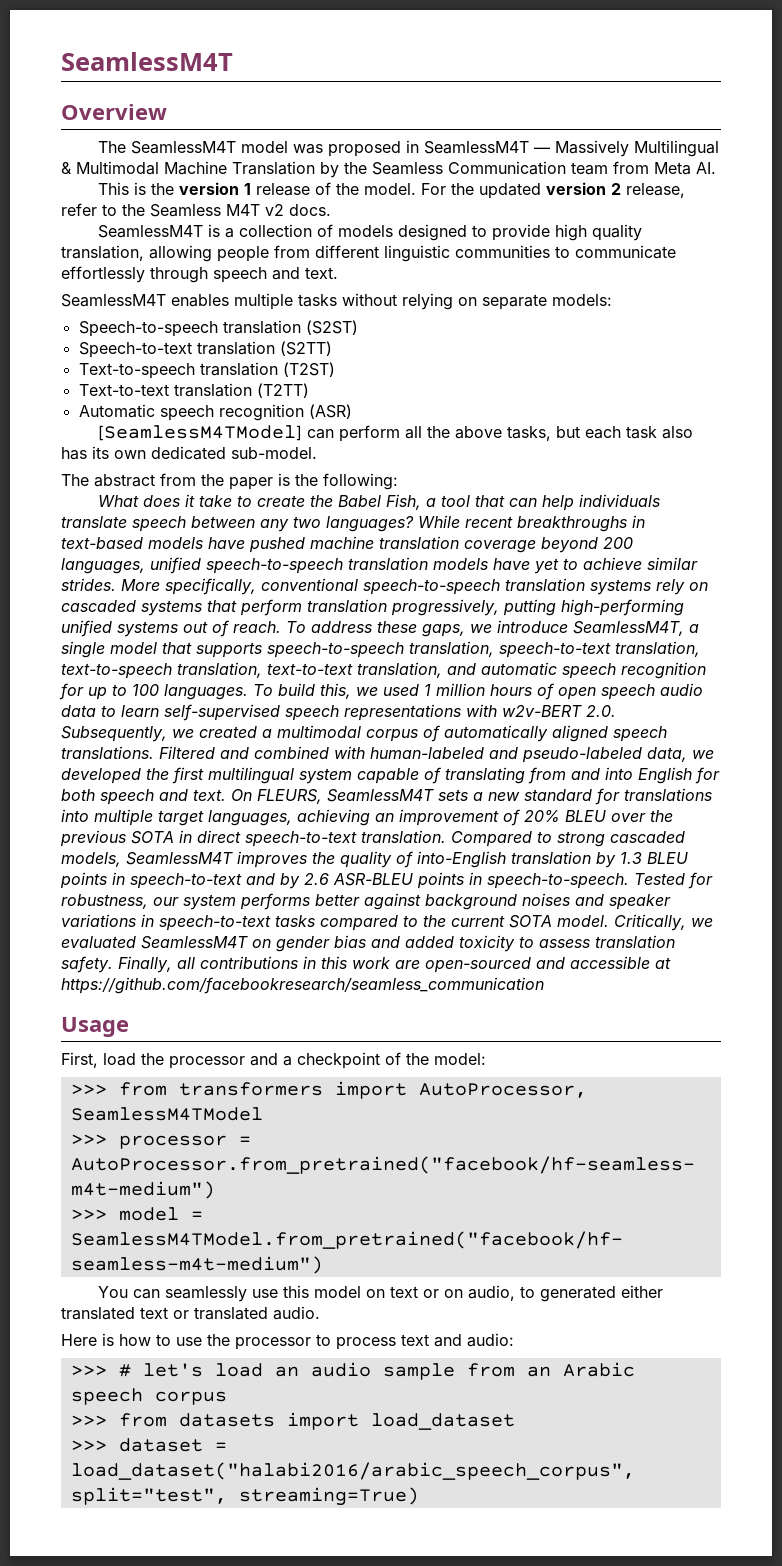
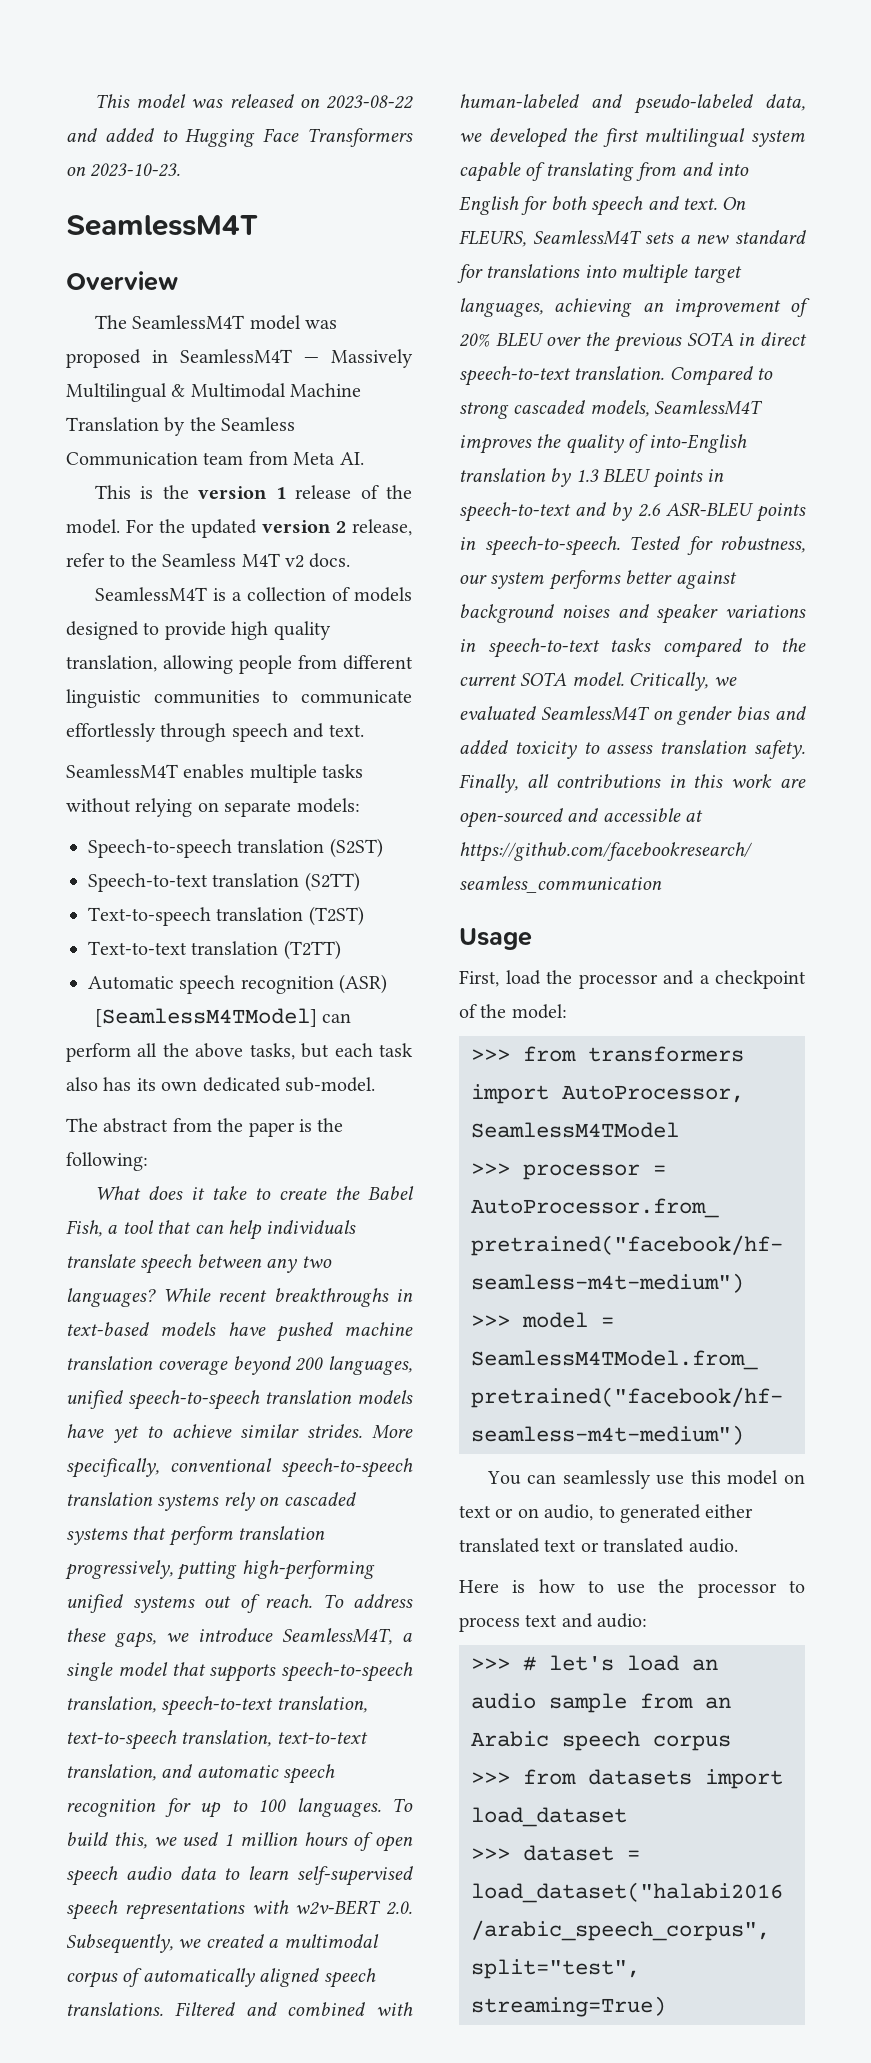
+ This model was released on 2023-08-22 and added to Hugging Face Transformers on 2023-10-23.

